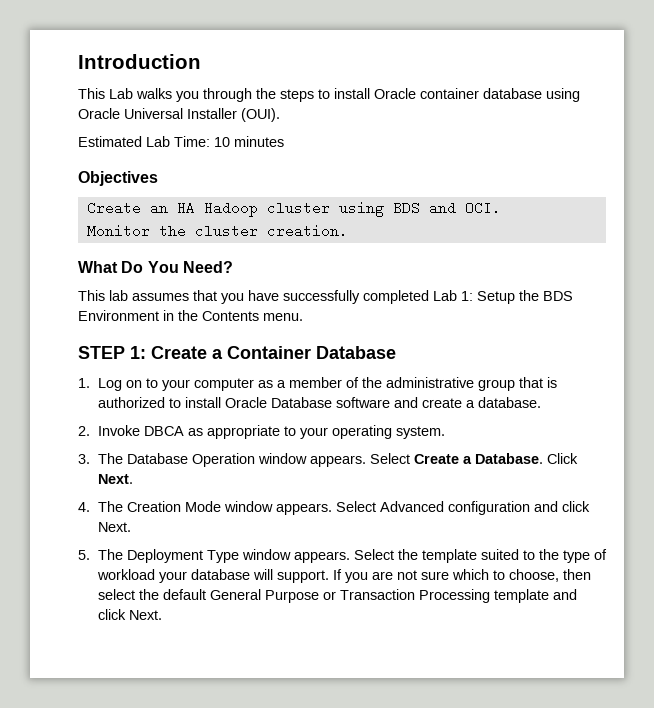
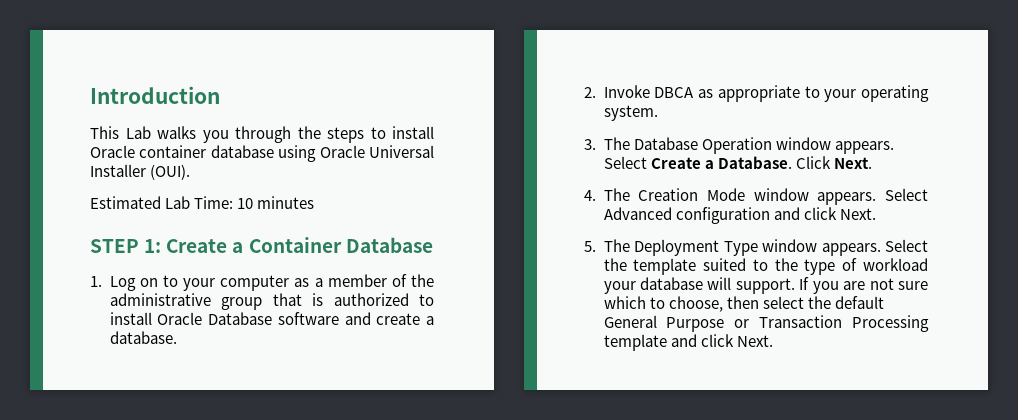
- Objectives
- Create an HA Hadoop cluster using BDS and OCI.
- Monitor the cluster creation.
- What Do You Need?
- This lab assumes that you have successfully completed Lab 1: Setup the BDS Environment in the Contents menu.

